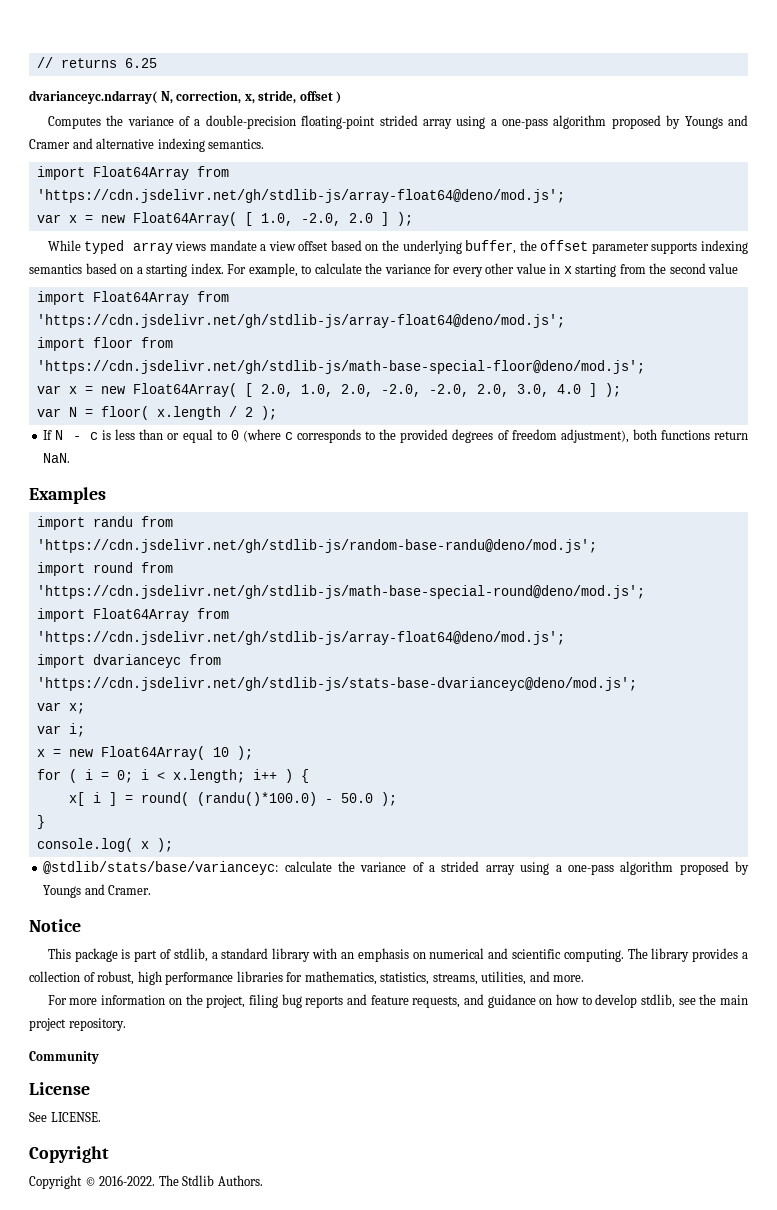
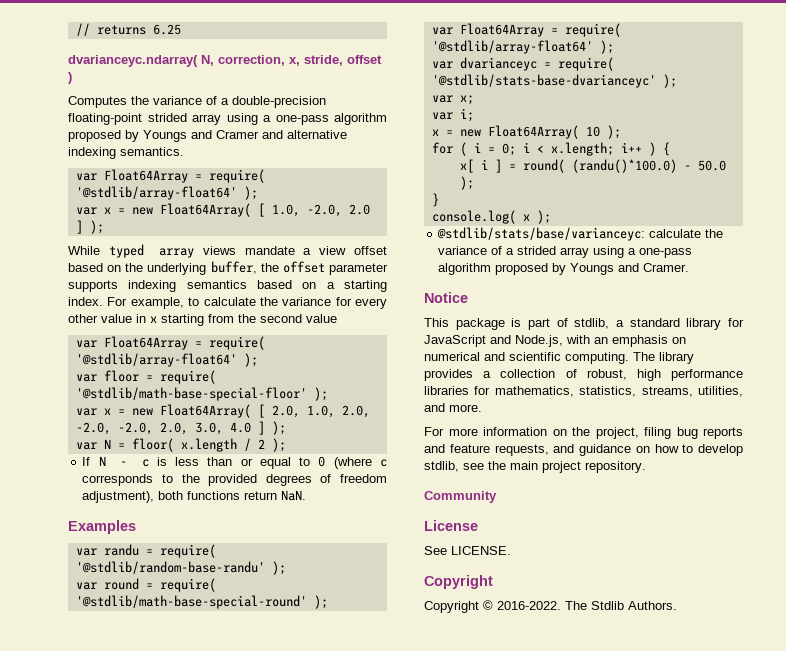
  Computes the variance of a double-precision floating-point strided array using a one-pass algorithm proposed by Youngs and Cramer and alternative indexing semantics.
- import Float64Array from 'https://cdn.jsdelivr.net/gh/stdlib-js/array-float64@deno/mod.js';
+ var Float64Array = require( '@stdlib/array-float64' );
  For example, to calculate the variance for every other value in x starting from the second value
- import Float64Array from 'https://cdn.jsdelivr.net/gh/stdlib-js/array-float64@deno/mod.js';
- import floor from 'https://cdn.jsdelivr.net/gh/stdlib-js/math-base-special-floor@deno/mod.js';
+ var Float64Array = require( '@stdlib/array-float64' );
+ var floor = require( '@stdlib/math-base-special-floor' );
- import randu from 'https://cdn.jsdelivr.net/gh/stdlib-js/random-base-randu@deno/mod.js';
- import round from 'https://cdn.jsdelivr.net/gh/stdlib-js/math-base-special-round@deno/mod.js';
- import Float64Array from 'https://cdn.jsdelivr.net/gh/stdlib-js/array-float64@deno/mod.js';
- import dvarianceyc from 'https://cdn.jsdelivr.net/gh/stdlib-js/stats-base-dvarianceyc@deno/mod.js';
+ var randu = require( '@stdlib/random-base-randu' );
+ var round = require( '@stdlib/math-base-special-round' );
+ var Float64Array = require( '@stdlib/array-float64' );
+ var dvarianceyc = require( '@stdlib/stats-base-dvarianceyc' );
- This package is part of stdlib, a standard library with an emphasis on numerical and scientific computing.
+ This package is part of stdlib, a standard library for JavaScript and Node.js, with an emphasis on numerical and scientific computing.

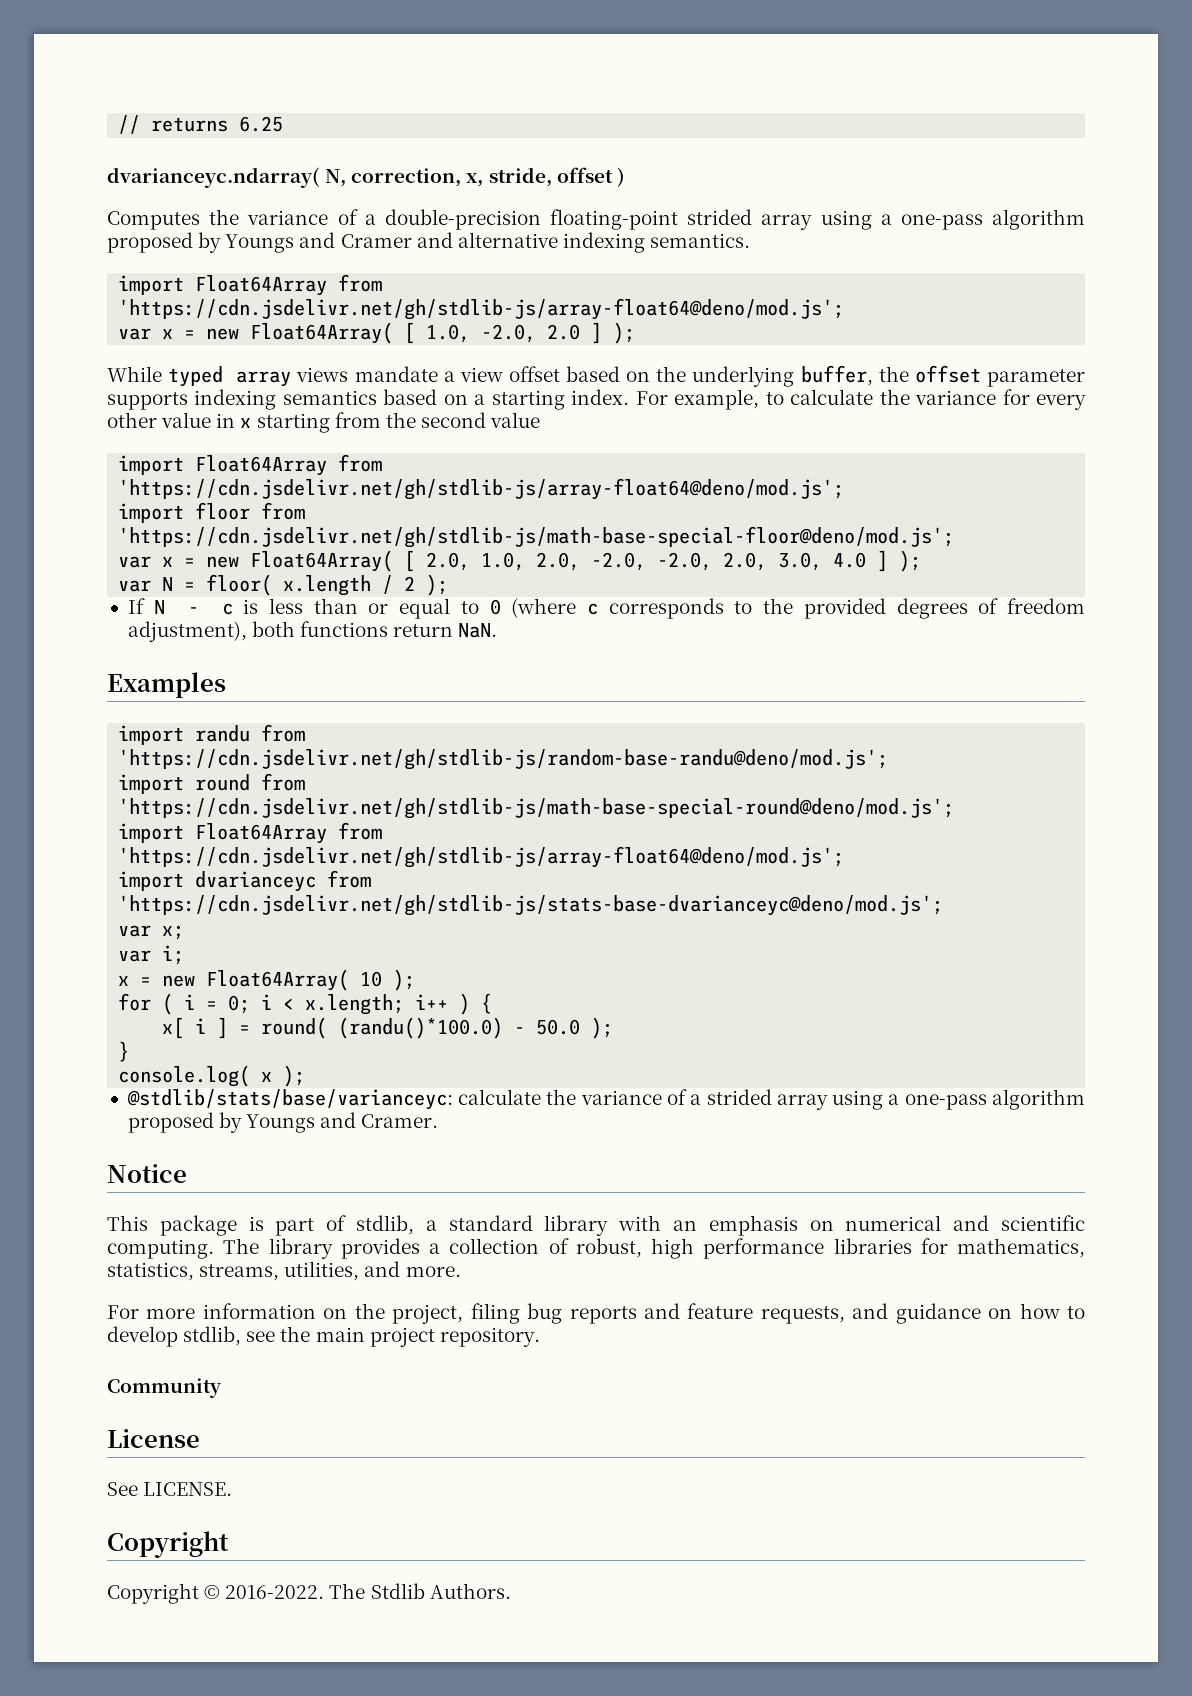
  Computes the variance of a double-precision floating-point strided array using a one-pass algorithm proposed by Youngs and Cramer and alternative indexing semantics.
- var Float64Array = require( '@stdlib/array-float64' );
+ import Float64Array from 'https://cdn.jsdelivr.net/gh/stdlib-js/array-float64@deno/mod.js';
  For example, to calculate the variance for every other value in x starting from the second value
- var Float64Array = require( '@stdlib/array-float64' );
- var floor = require( '@stdlib/math-base-special-floor' );
+ import Float64Array from 'https://cdn.jsdelivr.net/gh/stdlib-js/array-float64@deno/mod.js';
+ import floor from 'https://cdn.jsdelivr.net/gh/stdlib-js/math-base-special-floor@deno/mod.js';
- var randu = require( '@stdlib/random-base-randu' );
- var round = require( '@stdlib/math-base-special-round' );
- var Float64Array = require( '@stdlib/array-float64' );
- var dvarianceyc = require( '@stdlib/stats-base-dvarianceyc' );
+ import randu from 'https://cdn.jsdelivr.net/gh/stdlib-js/random-base-randu@deno/mod.js';
+ import round from 'https://cdn.jsdelivr.net/gh/stdlib-js/math-base-special-round@deno/mod.js';
+ import Float64Array from 'https://cdn.jsdelivr.net/gh/stdlib-js/array-float64@deno/mod.js';
+ import dvarianceyc from 'https://cdn.jsdelivr.net/gh/stdlib-js/stats-base-dvarianceyc@deno/mod.js';
- This package is part of stdlib, a standard library for JavaScript and Node.js, with an emphasis on numerical and scientific computing.
+ This package is part of stdlib, a standard library with an emphasis on numerical and scientific computing.

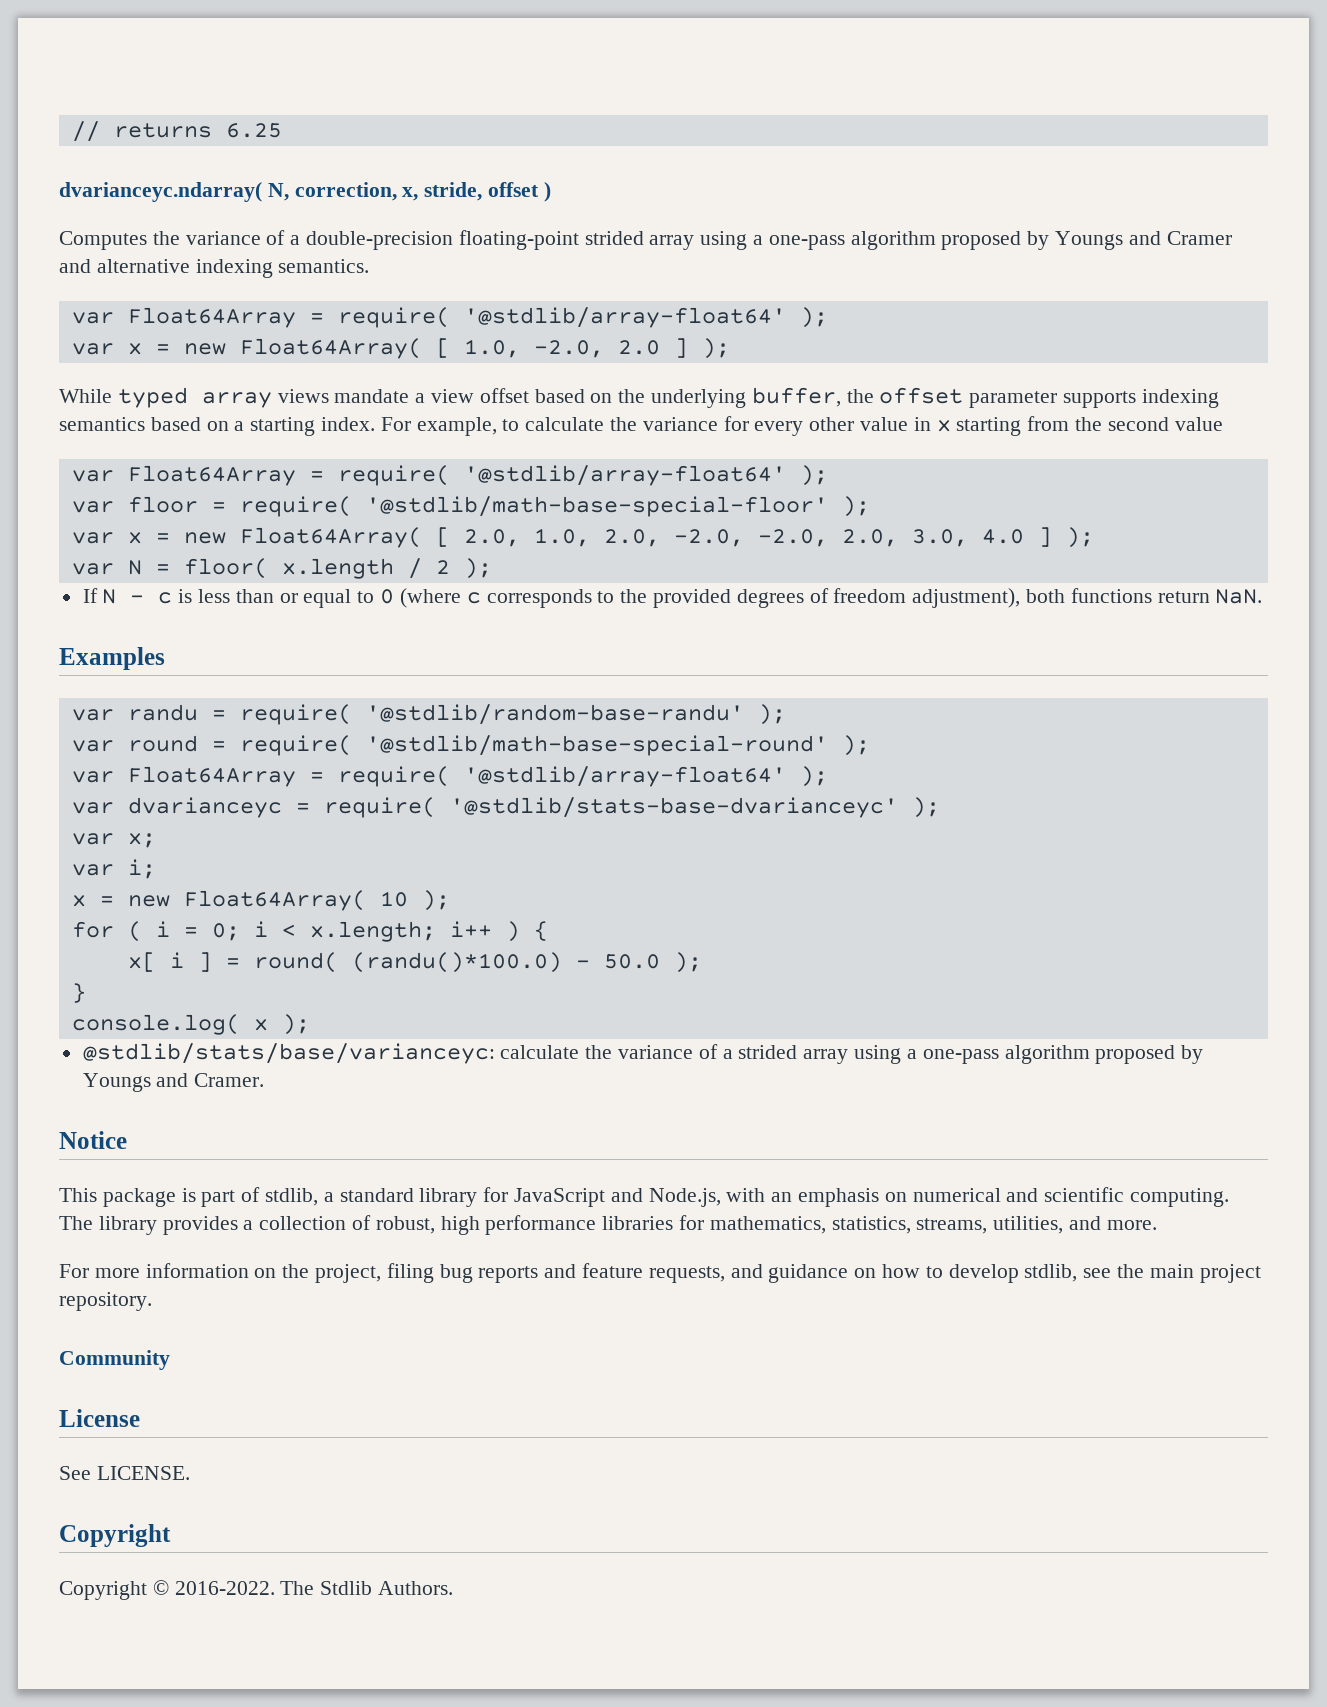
  Computes the variance of a double-precision floating-point strided array using a one-pass algorithm proposed by Youngs and Cramer and alternative indexing semantics.
- import Float64Array from 'https://cdn.jsdelivr.net/gh/stdlib-js/array-float64@deno/mod.js';
+ var Float64Array = require( '@stdlib/array-float64' );
  For example, to calculate the variance for every other value in x starting from the second value
- import Float64Array from 'https://cdn.jsdelivr.net/gh/stdlib-js/array-float64@deno/mod.js';
- import floor from 'https://cdn.jsdelivr.net/gh/stdlib-js/math-base-special-floor@deno/mod.js';
+ var Float64Array = require( '@stdlib/array-float64' );
+ var floor = require( '@stdlib/math-base-special-floor' );
- import randu from 'https://cdn.jsdelivr.net/gh/stdlib-js/random-base-randu@deno/mod.js';
- import round from 'https://cdn.jsdelivr.net/gh/stdlib-js/math-base-special-round@deno/mod.js';
- import Float64Array from 'https://cdn.jsdelivr.net/gh/stdlib-js/array-float64@deno/mod.js';
- import dvarianceyc from 'https://cdn.jsdelivr.net/gh/stdlib-js/stats-base-dvarianceyc@deno/mod.js';
+ var randu = require( '@stdlib/random-base-randu' );
+ var round = require( '@stdlib/math-base-special-round' );
+ var Float64Array = require( '@stdlib/array-float64' );
+ var dvarianceyc = require( '@stdlib/stats-base-dvarianceyc' );
- This package is part of stdlib, a standard library with an emphasis on numerical and scientific computing.
+ This package is part of stdlib, a standard library for JavaScript and Node.js, with an emphasis on numerical and scientific computing.

